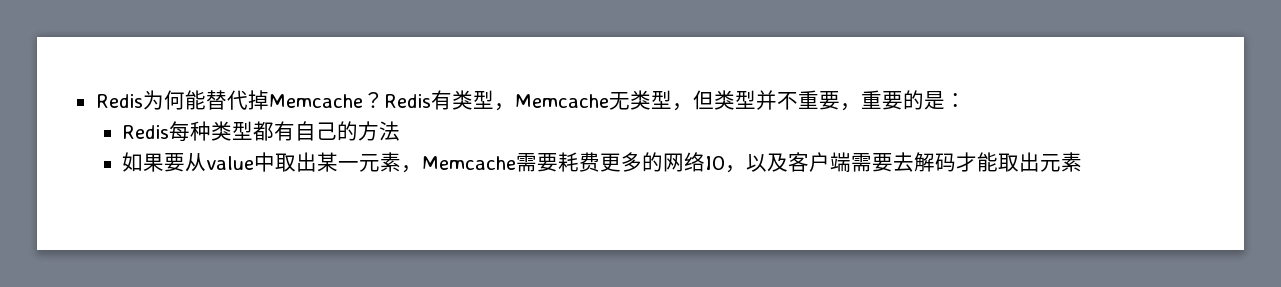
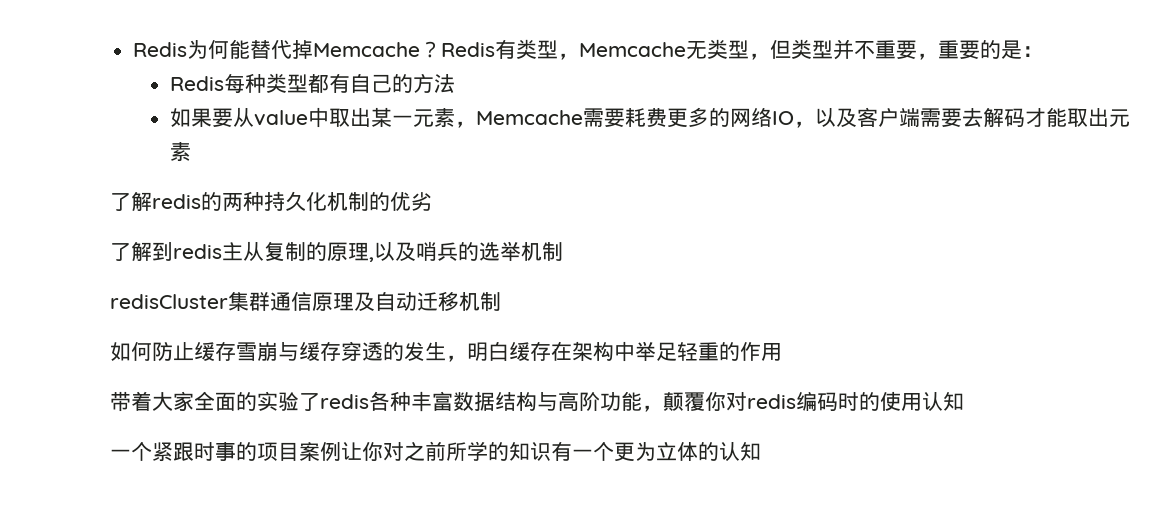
+ 了解redis的两种持久化机制的优劣
+ 了解到redis主从复制的原理,以及哨兵的选举机制
+ redisCluster集群通信原理及自动迁移机制
+ 如何防止缓存雪崩与缓存穿透的发生，明白缓存在架构中举足轻重的作用
+ 带着大家全面的实验了redis各种丰富数据结构与高阶功能，颠覆你对redis编码时的使用认知
+ 一个紧跟时事的项目案例让你对之前所学的知识有一个更为立体的认知

